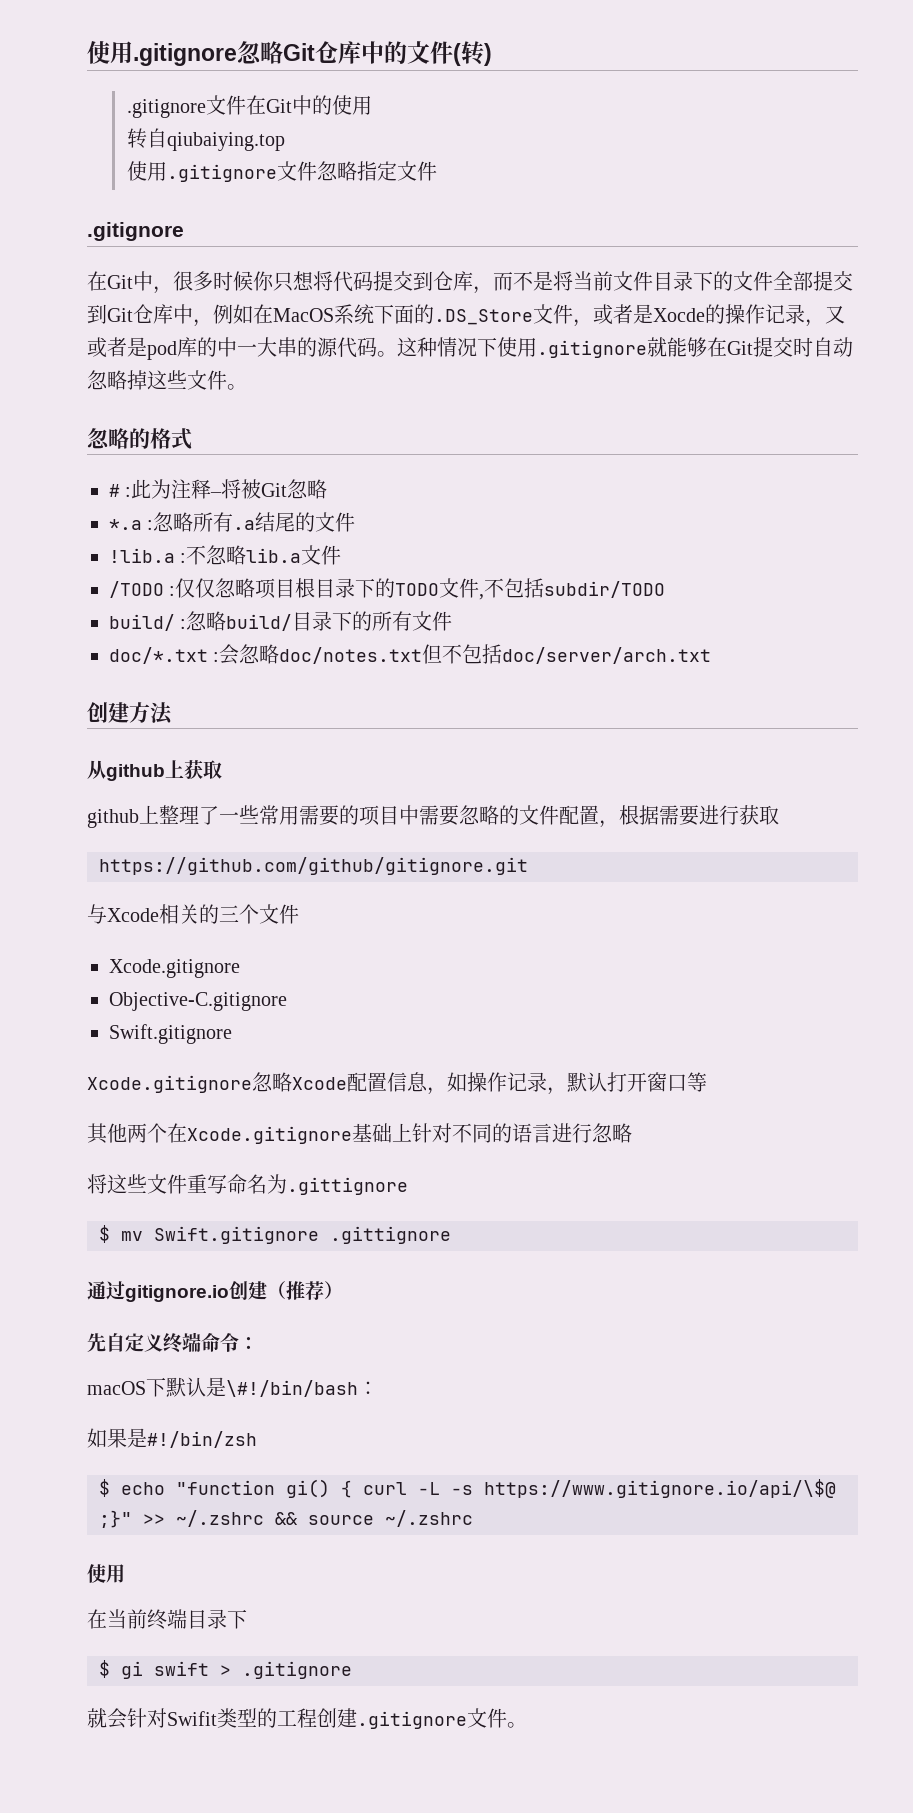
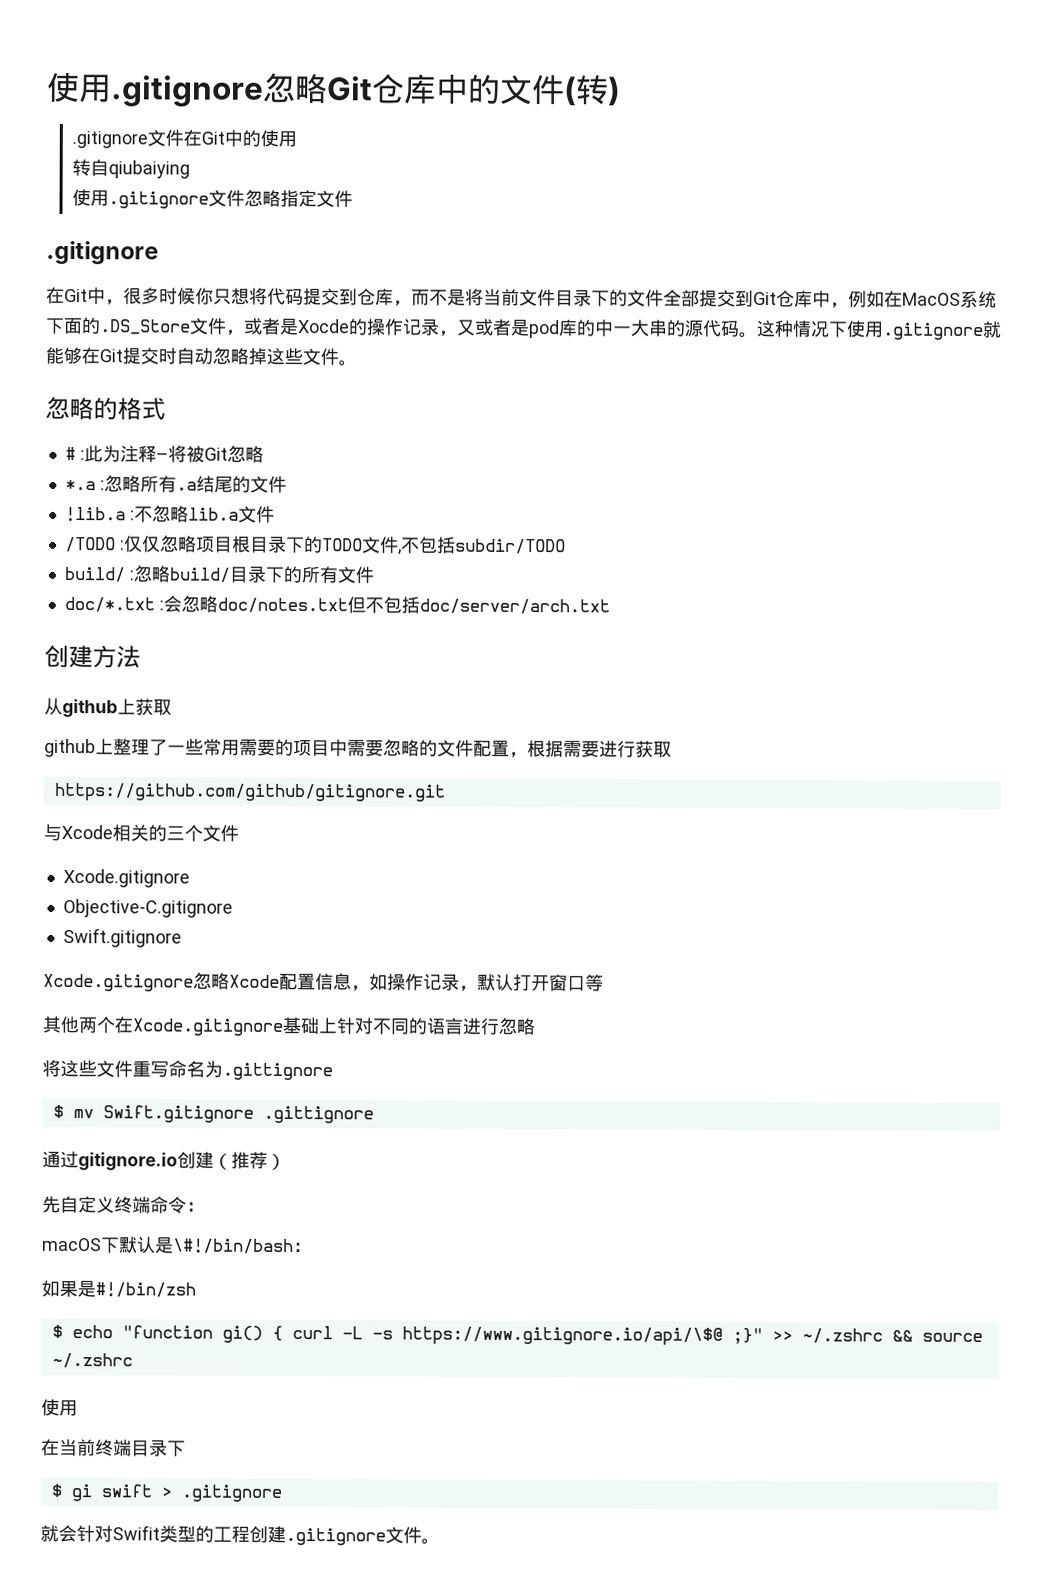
- 转自qiubaiying.top
+ 转自qiubaiying

